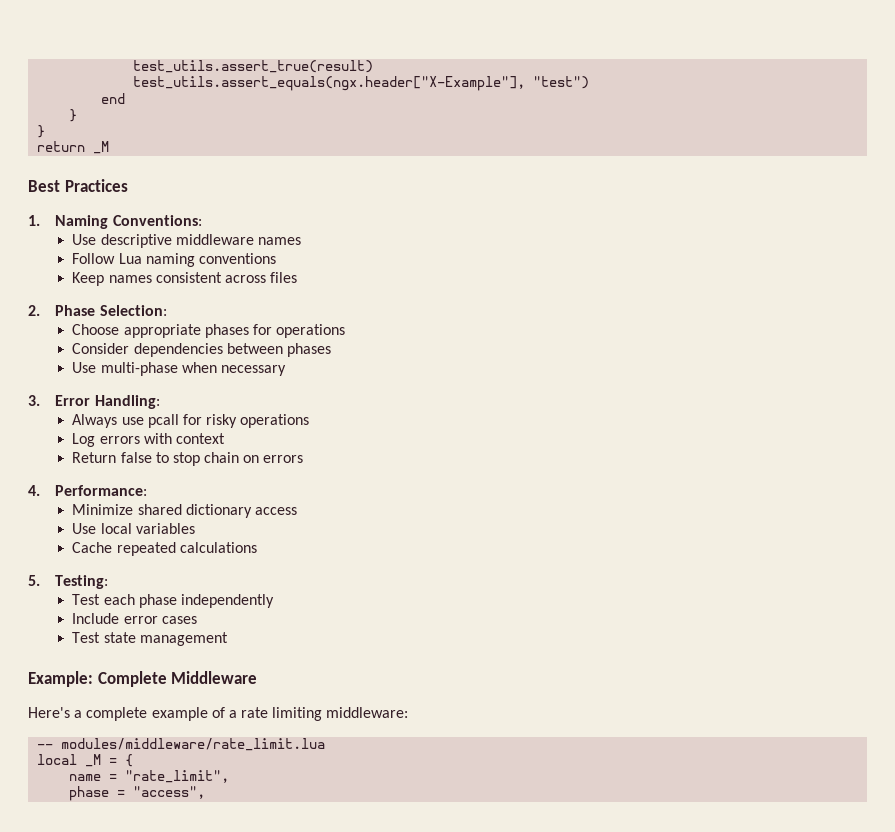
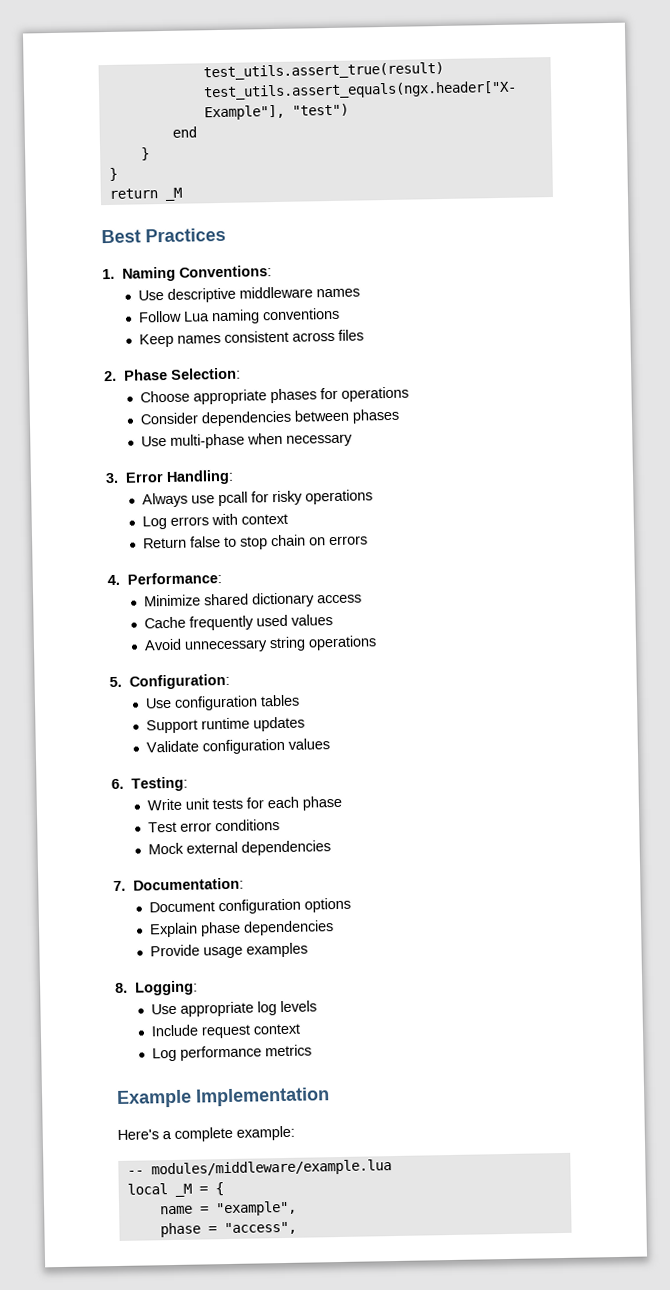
- Use local variables
- Cache repeated calculations
- 5. Testing:
- Test each phase independently
- Include error cases
- Test state management
- Example: Complete Middleware
- Here's a complete example of a rate limiting middleware:
+ Cache frequently used values
+ Avoid unnecessary string operations
+ 5. Configuration:
+ Use configuration tables
+ Support runtime updates
+ Validate configuration values
+ 6. Testing:
+ Write unit tests for each phase
+ Test error conditions
+ Mock external dependencies
+ 7. Documentation:
+ Document configuration options
+ Explain phase dependencies
+ Provide usage examples
+ 8. Logging:
+ Use appropriate log levels
+ Include request context
+ Log performance metrics
+ Example Implementation
+ Here's a complete example:
- -- modules/middleware/rate_limit.lua
+ -- modules/middleware/example.lua
- name = "rate_limit",
+ name = "example",

